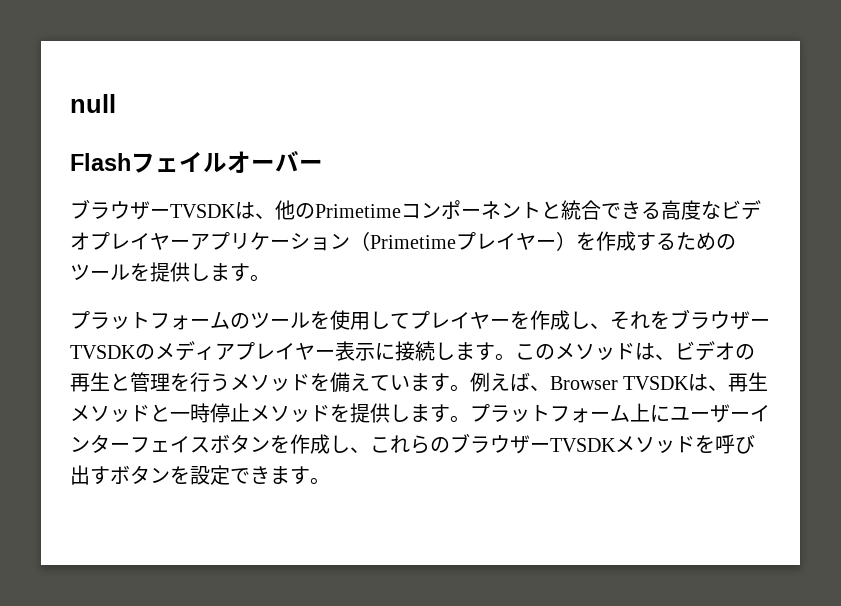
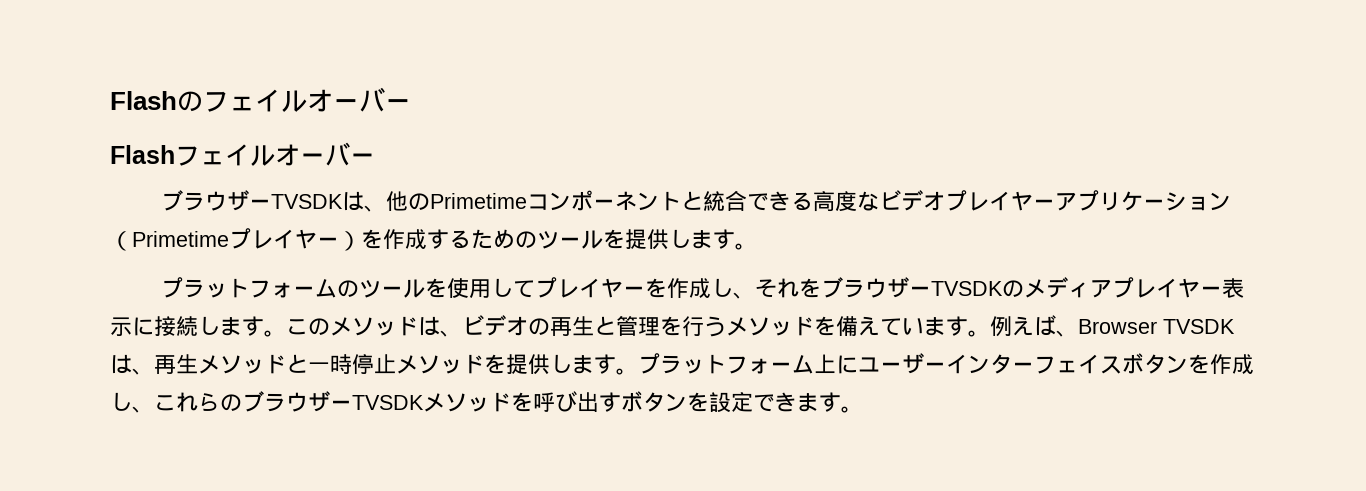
- null
+ Flashのフェイルオーバー

